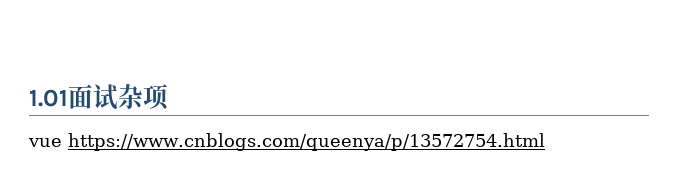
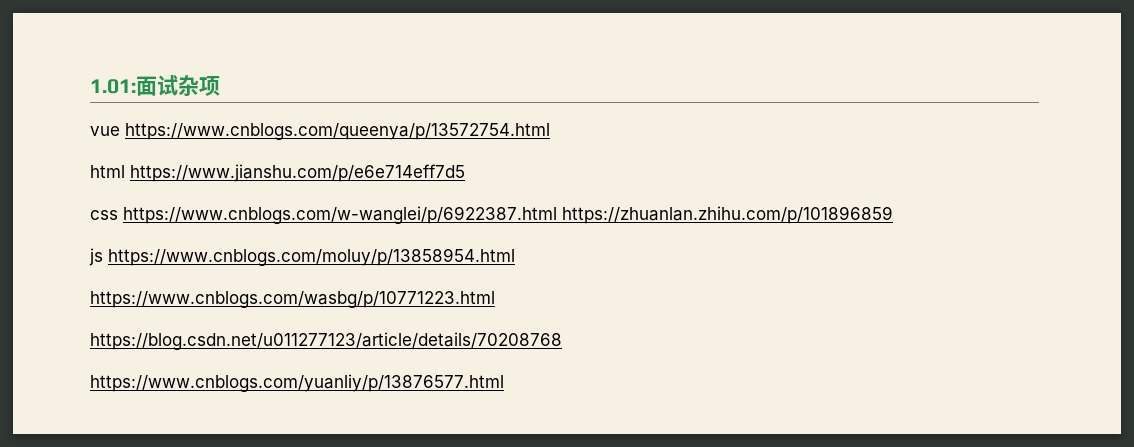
- 1.01面试杂项
+ 1.01:面试杂项
+ html https://www.jianshu.com/p/e6e714eff7d5
+ css https://www.cnblogs.com/w-wanglei/p/6922387.html https://zhuanlan.zhihu.com/p/101896859
+ js https://www.cnblogs.com/moluy/p/13858954.html
+ https://www.cnblogs.com/wasbg/p/10771223.html
+ https://blog.csdn.net/u011277123/article/details/70208768
+ https://www.cnblogs.com/yuanliy/p/13876577.html

